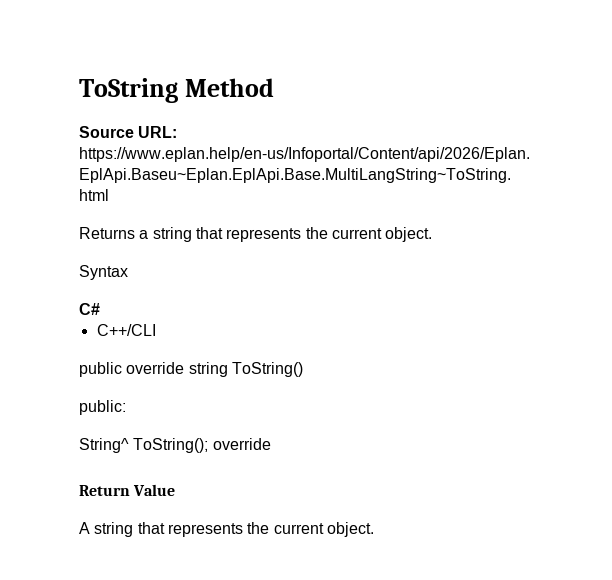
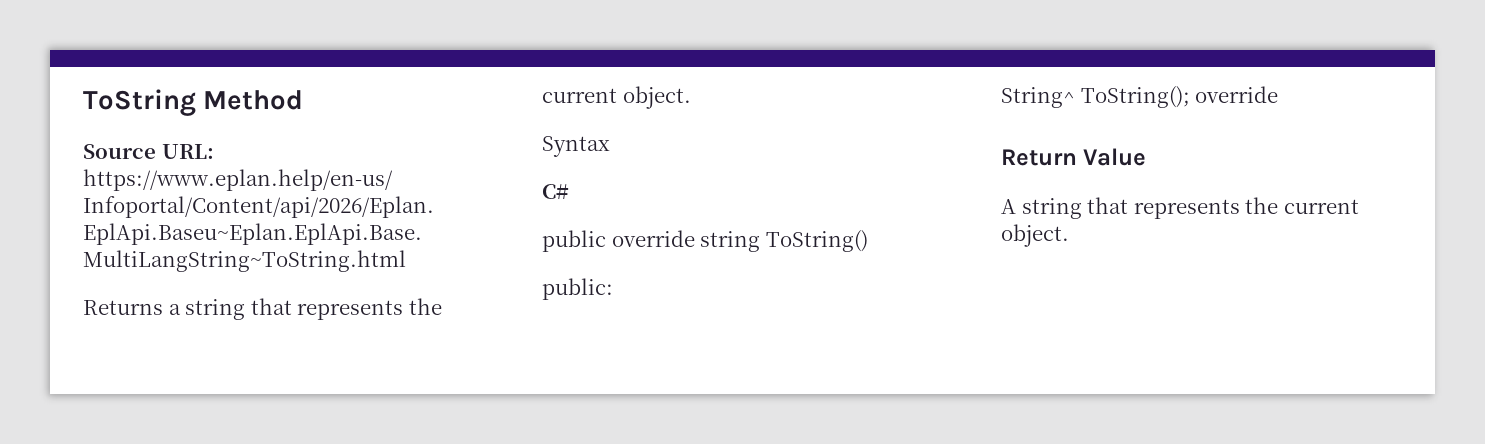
- C++/CLI

